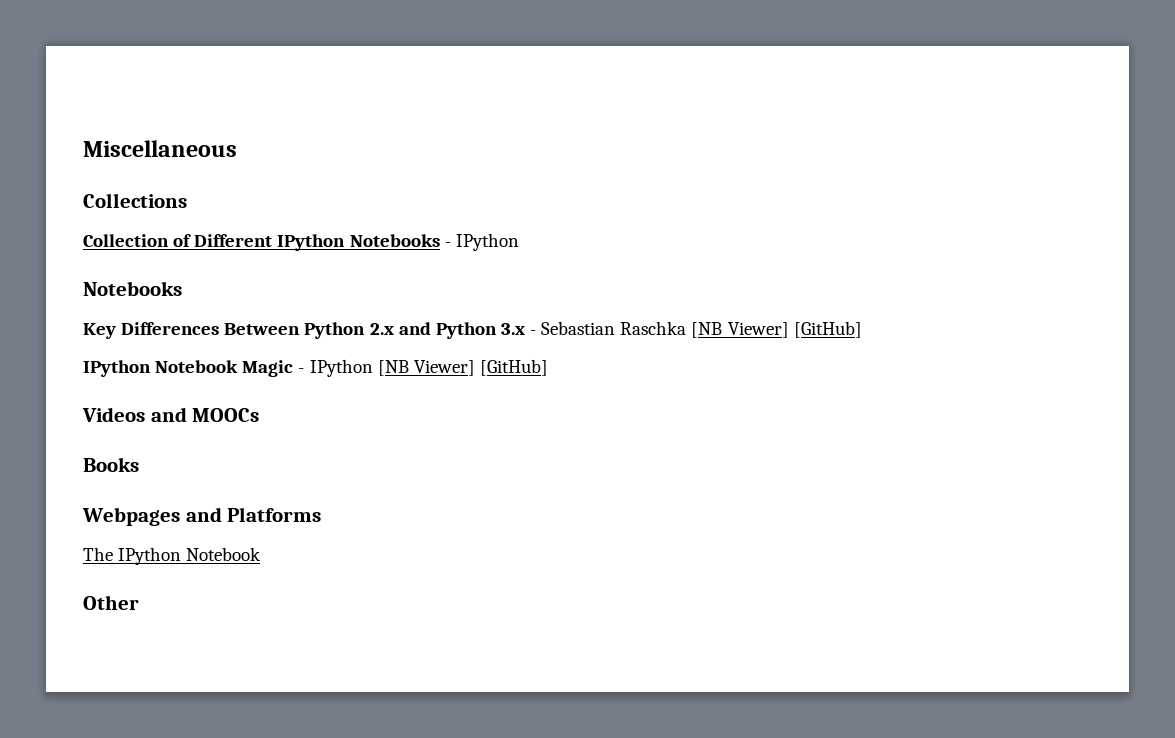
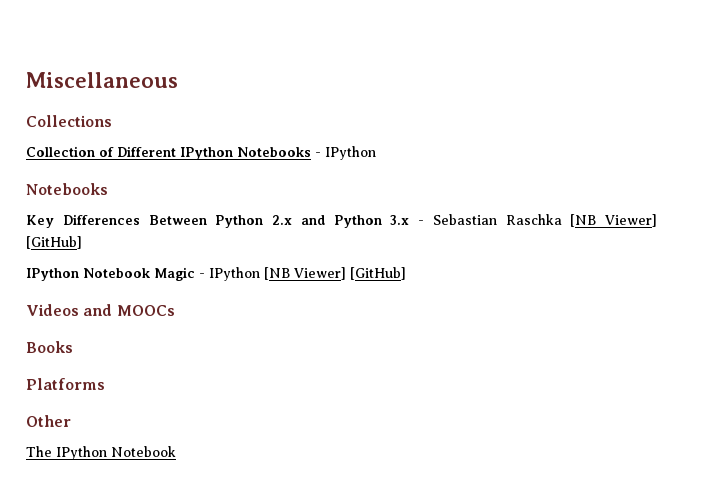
- Webpages and Platforms
+ Platforms
+ Other
- Other

